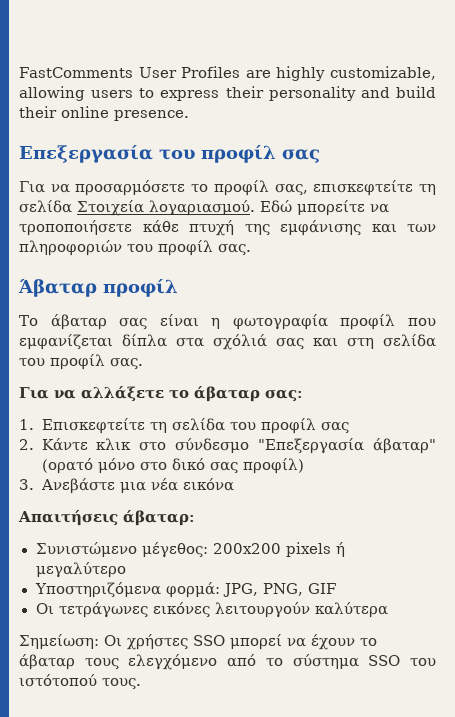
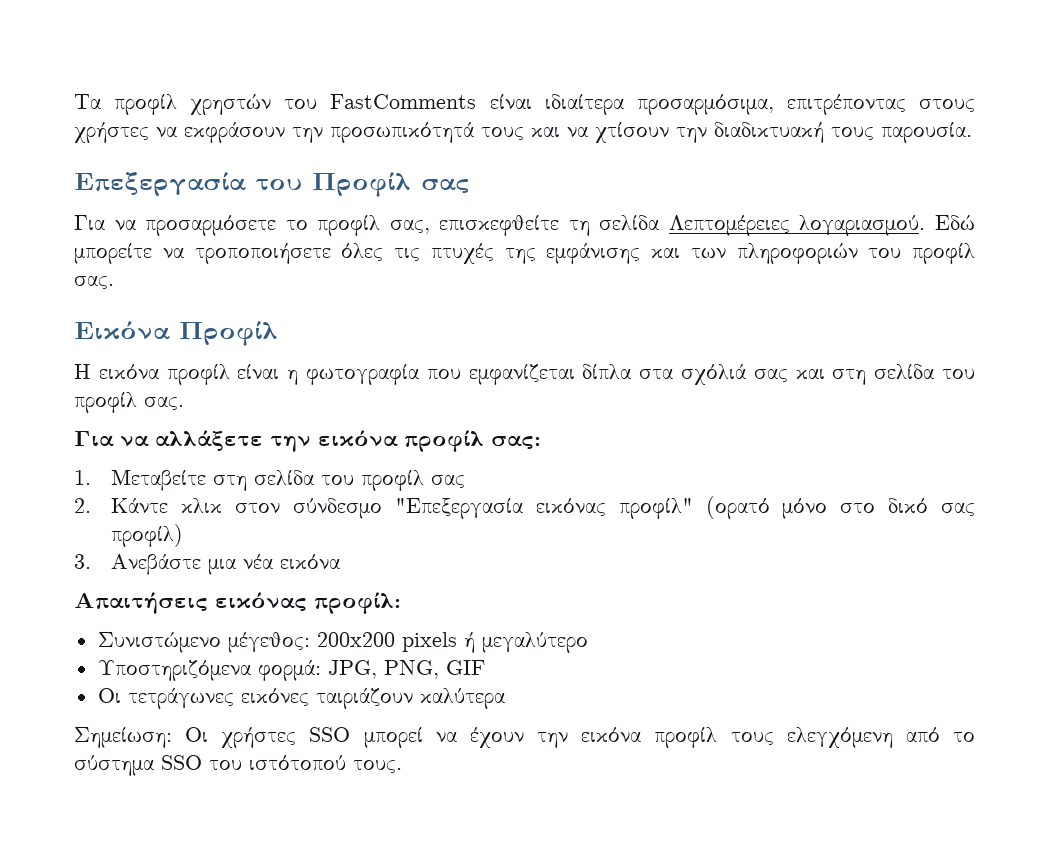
- FastComments User Profiles are highly customizable, allowing users to express their personality and build their online presence.
+ Τα προφίλ χρηστών του FastComments είναι ιδιαίτερα προσαρμόσιμα, επιτρέποντας στους χρήστες να εκφράσουν την προσωπικότητά τους και να χτίσουν την διαδικτυακή τους παρουσία.
- Επεξεργασία του προφίλ σας
+ Επεξεργασία του Προφίλ σας
- Για να προσαρμόσετε το προφίλ σας, επισκεφτείτε τη σελίδα Στοιχεία λογαριασμού.
+ Για να προσαρμόσετε το προφίλ σας, επισκεφθείτε τη σελίδα Λεπτομέρειες λογαριασμού.
- Εδώ μπορείτε να τροποποιήσετε κάθε πτυχή της εμφάνισης και των πληροφοριών του προφίλ σας.
+ Εδώ μπορείτε να τροποποιήσετε όλες τις πτυχές της εμφάνισης και των πληροφοριών του προφίλ σας.
- Άβαταρ προφίλ
- Το άβαταρ σας είναι η φωτογραφία προφίλ που εμφανίζεται δίπλα στα σχόλιά σας και στη σελίδα του προφίλ σας.
+ Εικόνα Προφίλ
+ Η εικόνα προφίλ είναι η φωτογραφία που εμφανίζεται δίπλα στα σχόλιά σας και στη σελίδα του προφίλ σας.
- Για να αλλάξετε το άβαταρ σας:
+ Για να αλλάξετε την εικόνα προφίλ σας:
- 1. Επισκεφτείτε τη σελίδα του προφίλ σας
+ 1. Μεταβείτε στη σελίδα του προφίλ σας
- 2. Κάντε κλικ στο σύνδεσμο "Επεξεργασία άβαταρ" (ορατό μόνο στο δικό σας προφίλ)
+ 2. Κάντε κλικ στον σύνδεσμο "Επεξεργασία εικόνας προφίλ" (ορατό μόνο στο δικό σας προφίλ)
- Απαιτήσεις άβαταρ:
+ Απαιτήσεις εικόνας προφίλ:
- Οι τετράγωνες εικόνες λειτουργούν καλύτερα
+ Οι τετράγωνες εικόνες ταιριάζουν καλύτερα
- Σημείωση: Οι χρήστες SSO μπορεί να έχουν το άβαταρ τους ελεγχόμενο από το σύστημα SSO του ιστότοπού τους.
+ Σημείωση: Οι χρήστες SSO μπορεί να έχουν την εικόνα προφίλ τους ελεγχόμενη από το σύστημα SSO του ιστότοπού τους.

